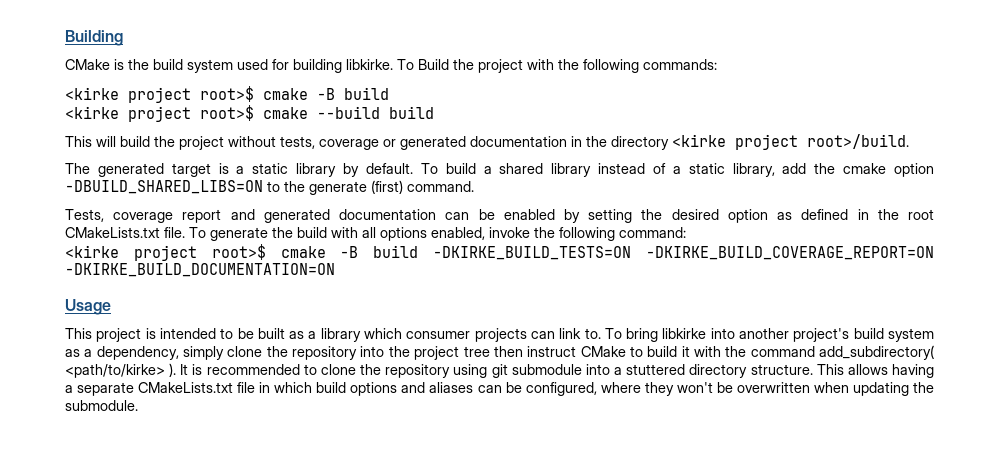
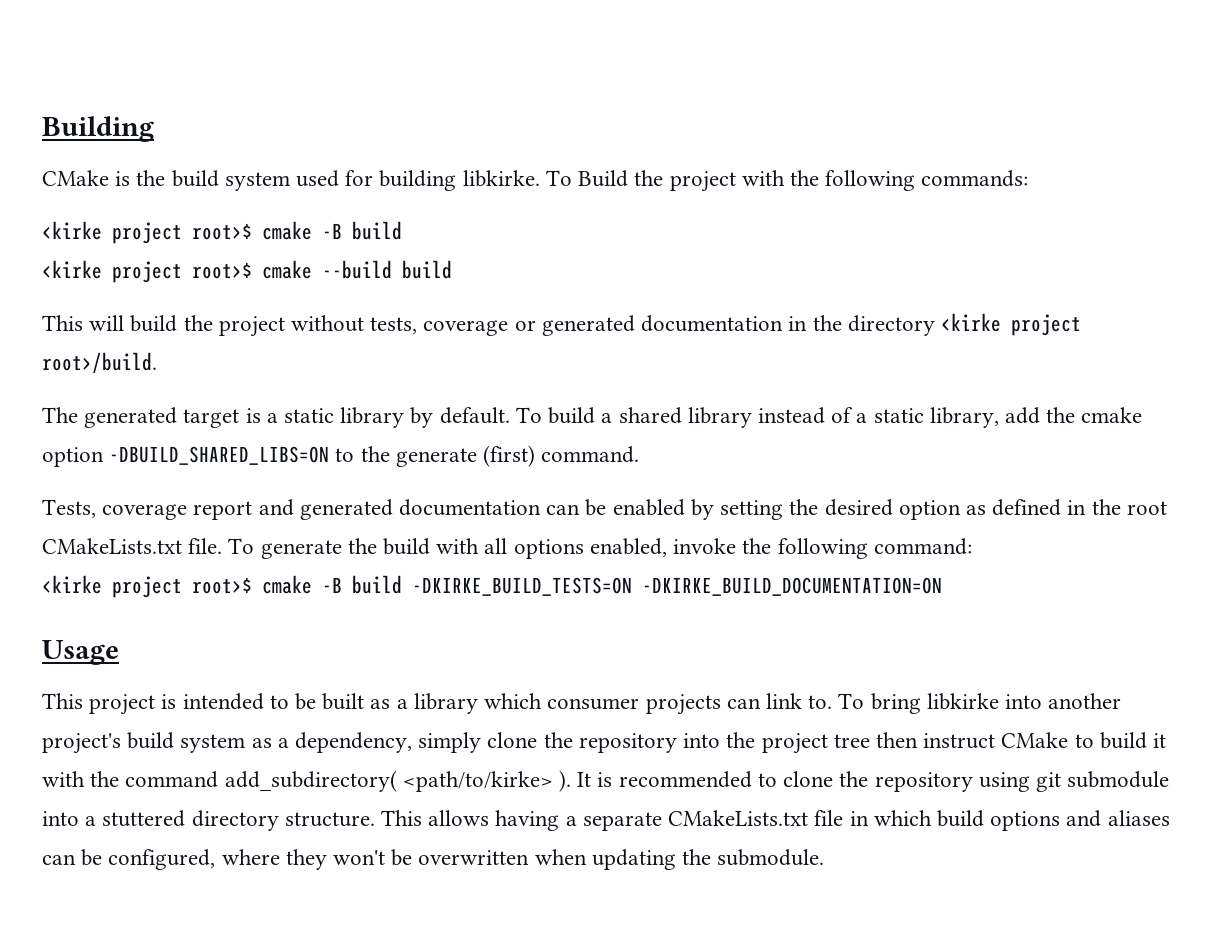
- <kirke project root>$ cmake -B build -DKIRKE_BUILD_TESTS=ON -DKIRKE_BUILD_COVERAGE_REPORT=ON -DKIRKE_BUILD_DOCUMENTATION=ON
+ <kirke project root>$ cmake -B build -DKIRKE_BUILD_TESTS=ON -DKIRKE_BUILD_DOCUMENTATION=ON

